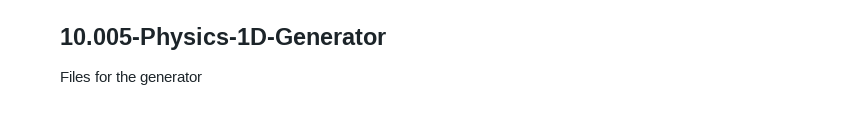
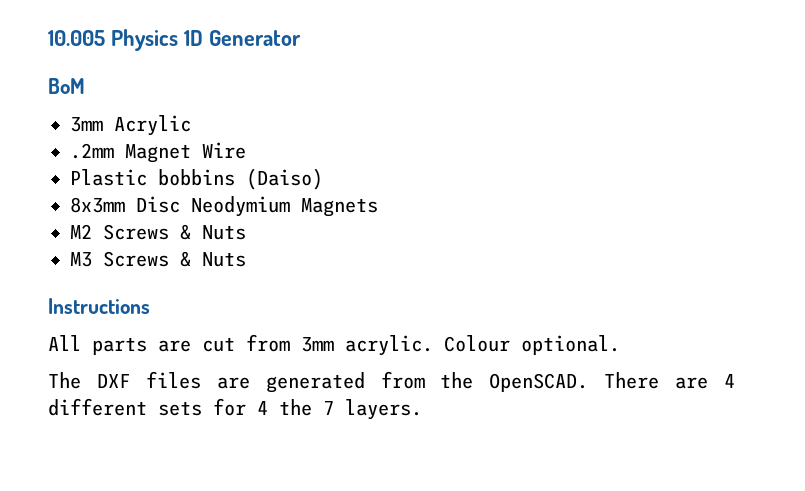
- 10.005-Physics-1D-Generator
- Files for the generator
+ 10.005 Physics 1D Generator
+ BoM
+ 3mm Acrylic
+ .2mm Magnet Wire
+ Plastic bobbins (Daiso)
+ 8x3mm Disc Neodymium Magnets
+ M2 Screws & Nuts
+ M3 Screws & Nuts
+ Instructions
+ All parts are cut from 3mm acrylic. Colour optional.
+ The DXF files are generated from the OpenSCAD. There are 4 different sets for 4 the 7 layers.

